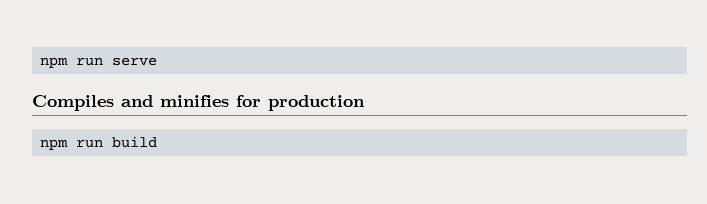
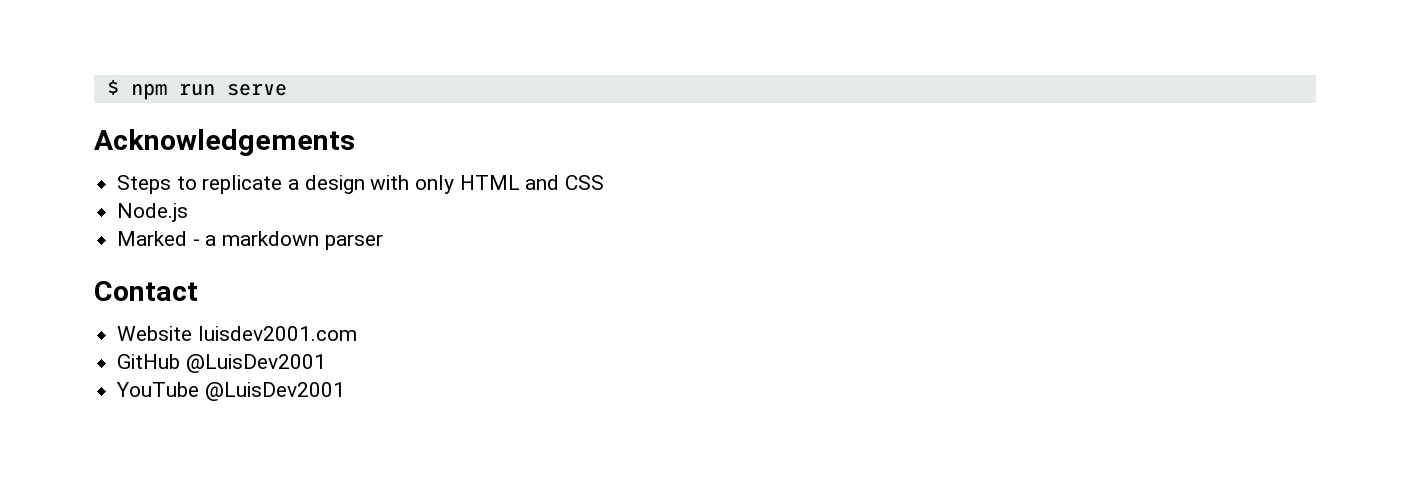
- npm run serve
+ $ npm run serve
- Compiles and minifies for production
- npm run build
+ Acknowledgements
+ Steps to replicate a design with only HTML and CSS
+ Node.js
+ Marked - a markdown parser
+ Contact
+ Website luisdev2001.com
+ GitHub @LuisDev2001
+ YouTube @LuisDev2001

